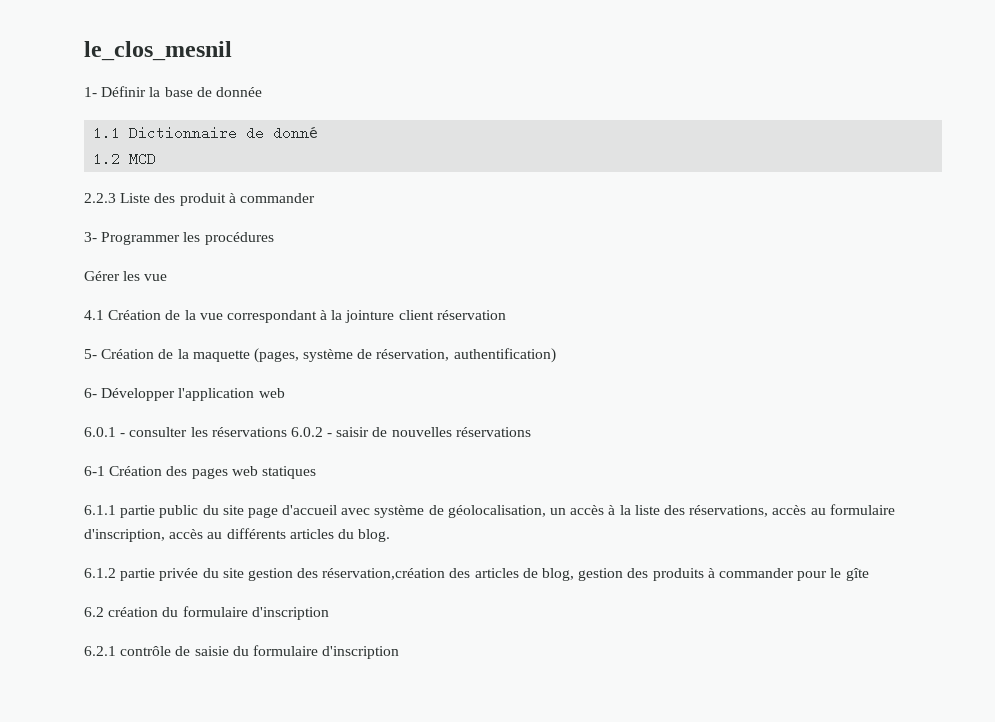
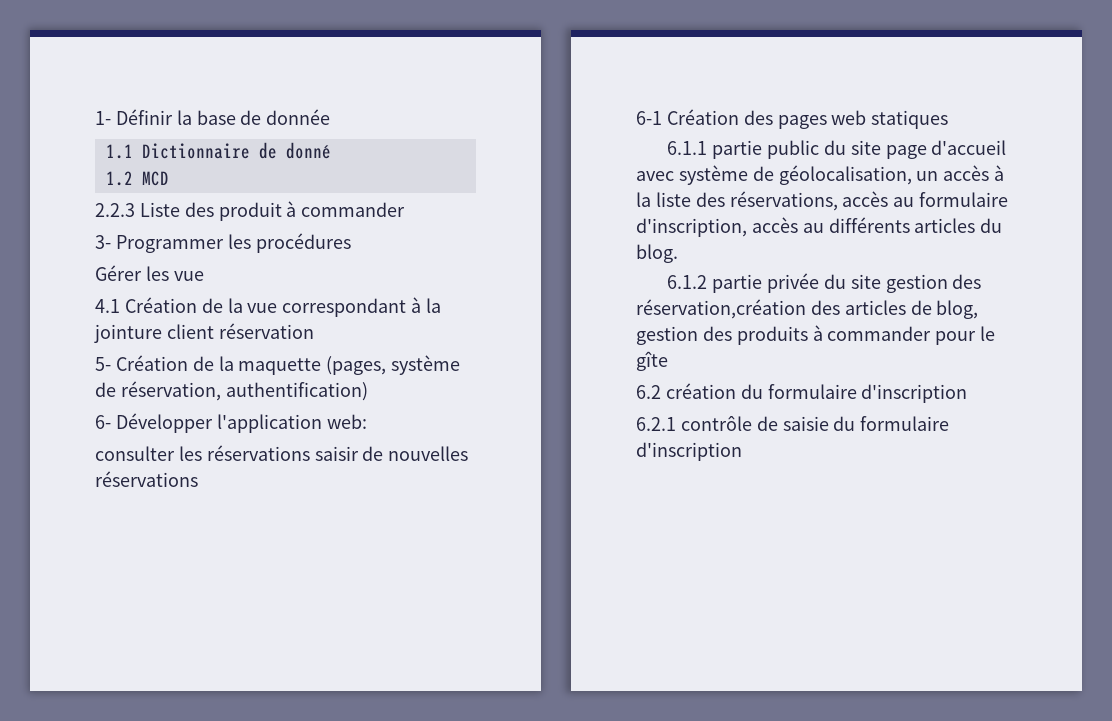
- le_clos_mesnil
- 6- Développer l'application web
- 6.0.1 - consulter les réservations 6.0.2 - saisir de nouvelles réservations
+ 6- Développer l'application web:
+ consulter les réservations saisir de nouvelles réservations

